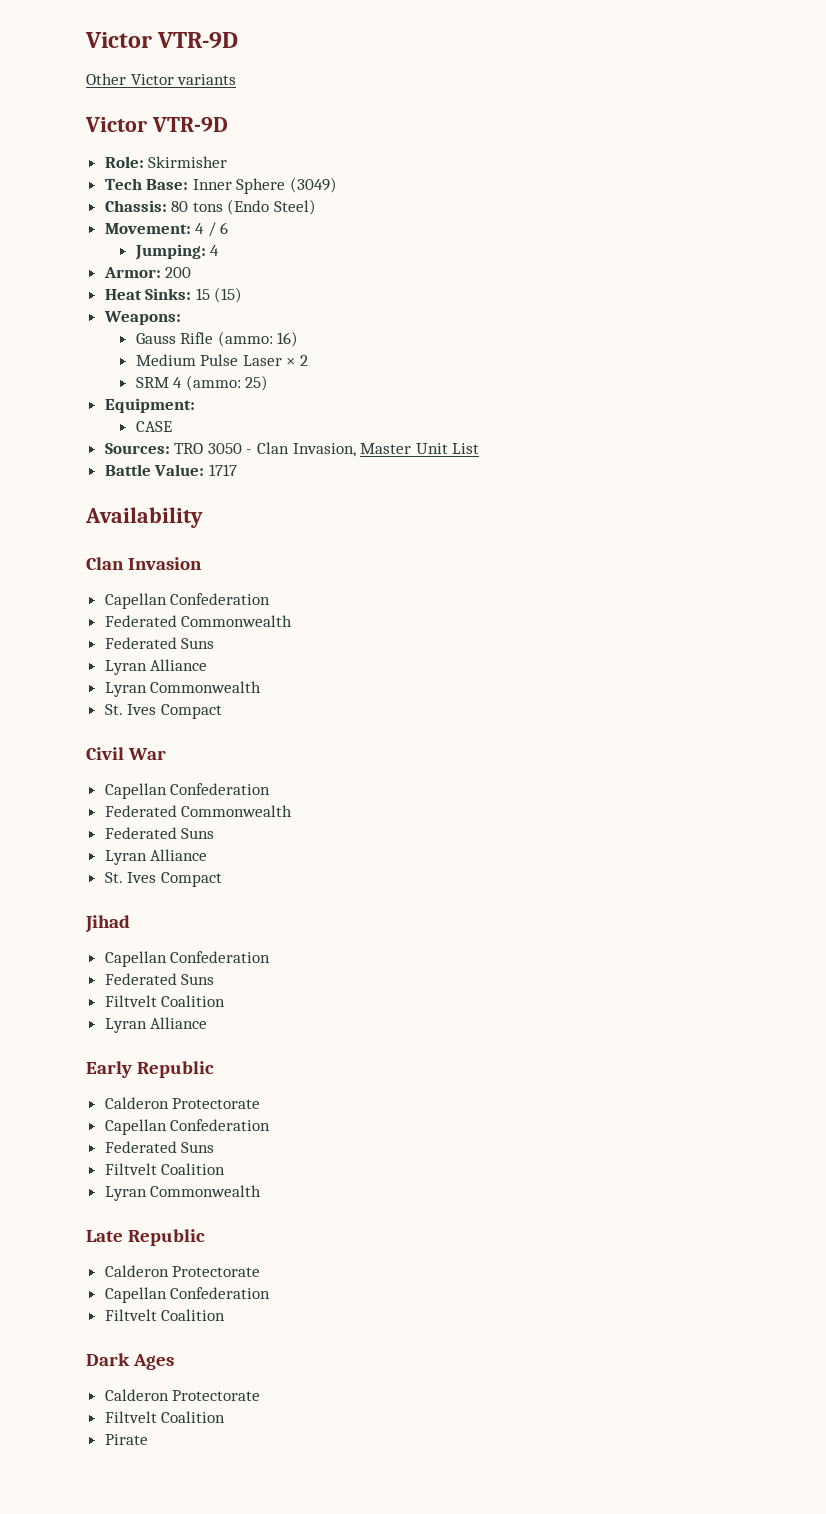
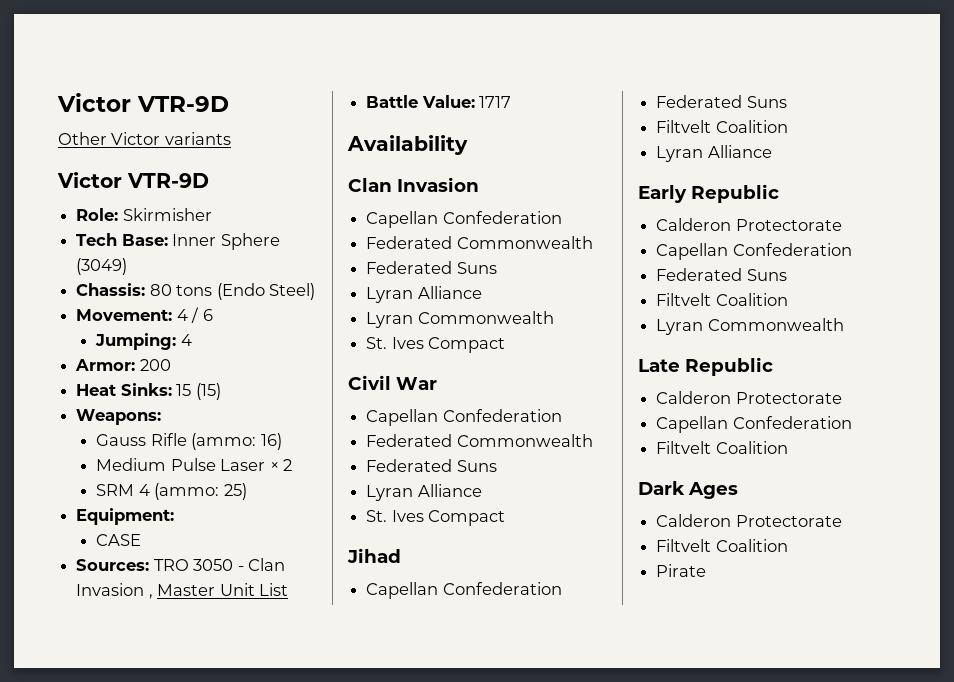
- Sources: TRO 3050 - Clan Invasion, Master Unit List
+ Sources: TRO 3050 - Clan Invasion , Master Unit List

